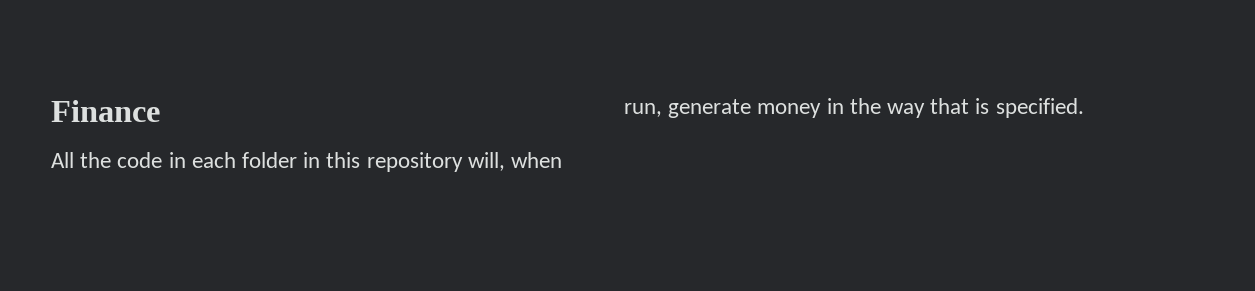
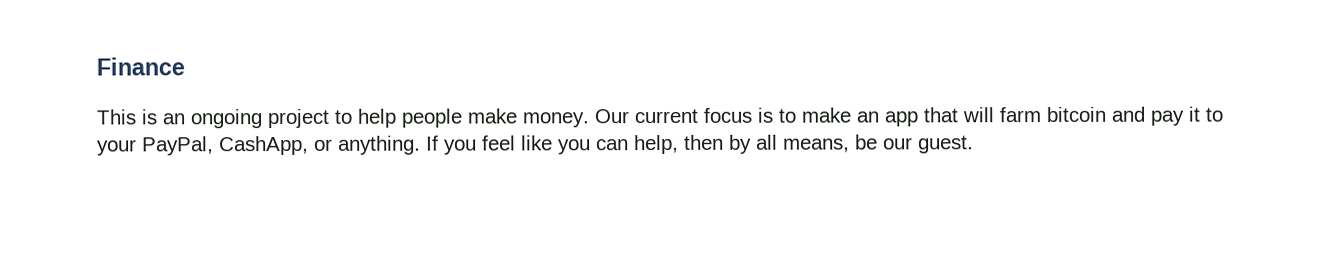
- All the code in each folder in this repository will, when run, generate money in the way that is specified.
+ This is an ongoing project to help people make money. Our current focus is to make an app that will farm bitcoin and pay it to your PayPal, CashApp, or anything. If you feel like you can help, then by all means, be our guest.

